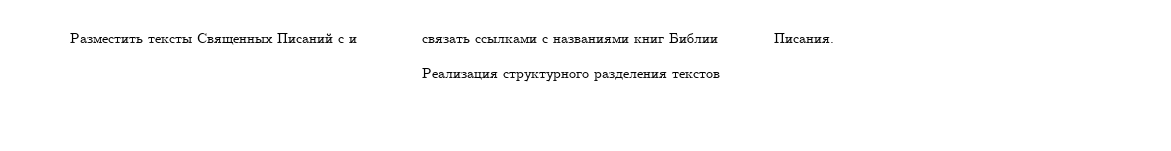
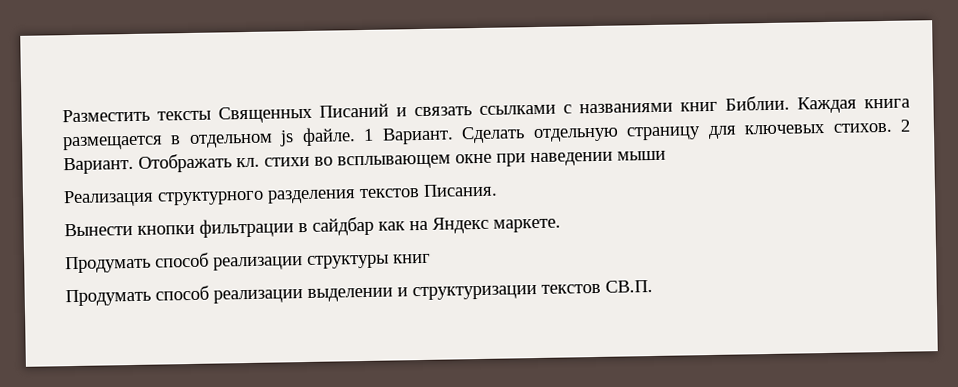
- Разместить тексты Священных Писаний с и связать ссылками с названиями книг Библии
+ Разместить тексты Священных Писаний и связать ссылками с названиями книг Библии. Каждая книга размещается в отдельном js файле. 1 Вариант. Сделать отдельную страницу для ключевых стихов. 2 Вариант. Отображать кл. стихи во всплывающем окне при наведении мыши
+ Вынести кнопки фильтрации в сайдбар как на Яндекс маркете.
+ Продумать способ реализации структуры книг
+ Продумать способ реализации выделении и структуризации текстов СВ.П.

